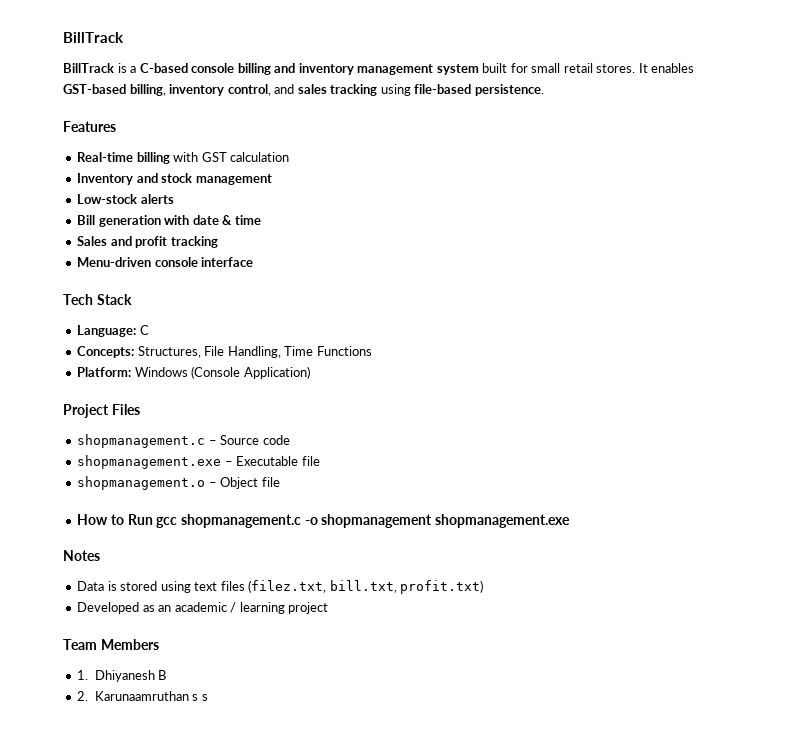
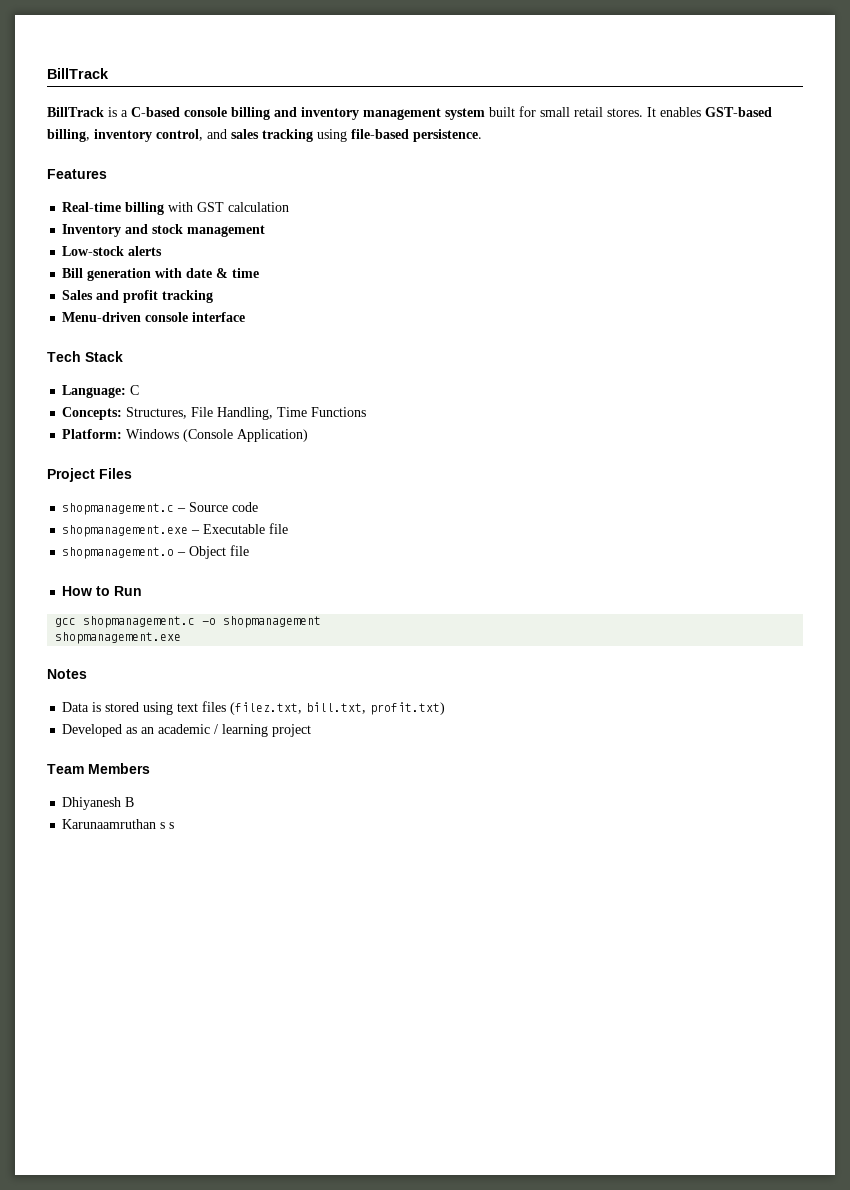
- How to Run gcc shopmanagement.c -o shopmanagement shopmanagement.exe
+ How to Run
+ gcc shopmanagement.c -o shopmanagement
+ shopmanagement.exe
- 1. Dhiyanesh B
+ Dhiyanesh B
- 2. Karunaamruthan s s
+ Karunaamruthan s s

